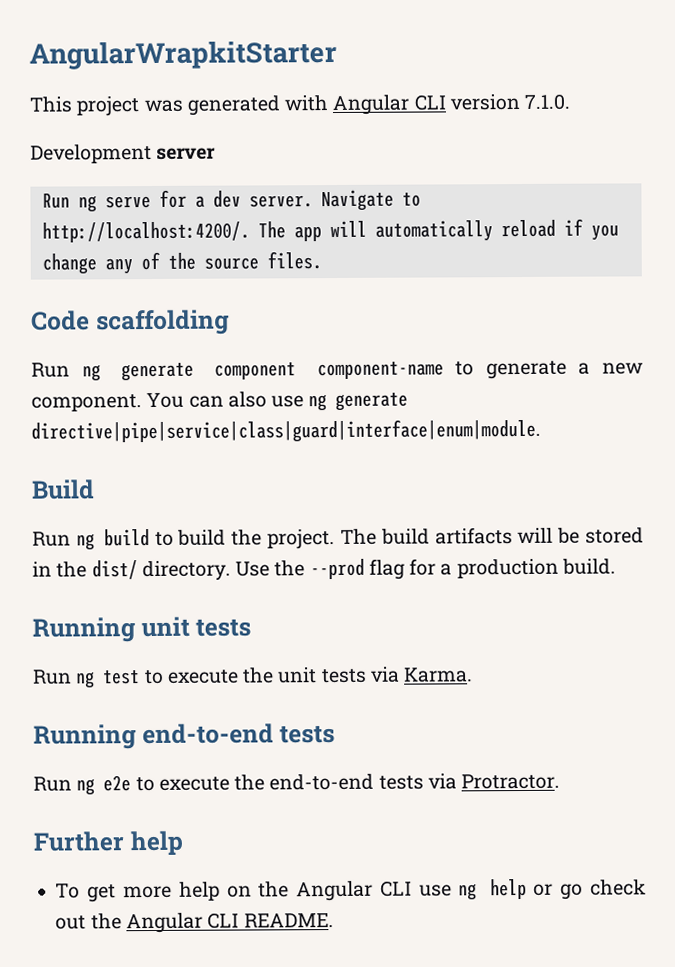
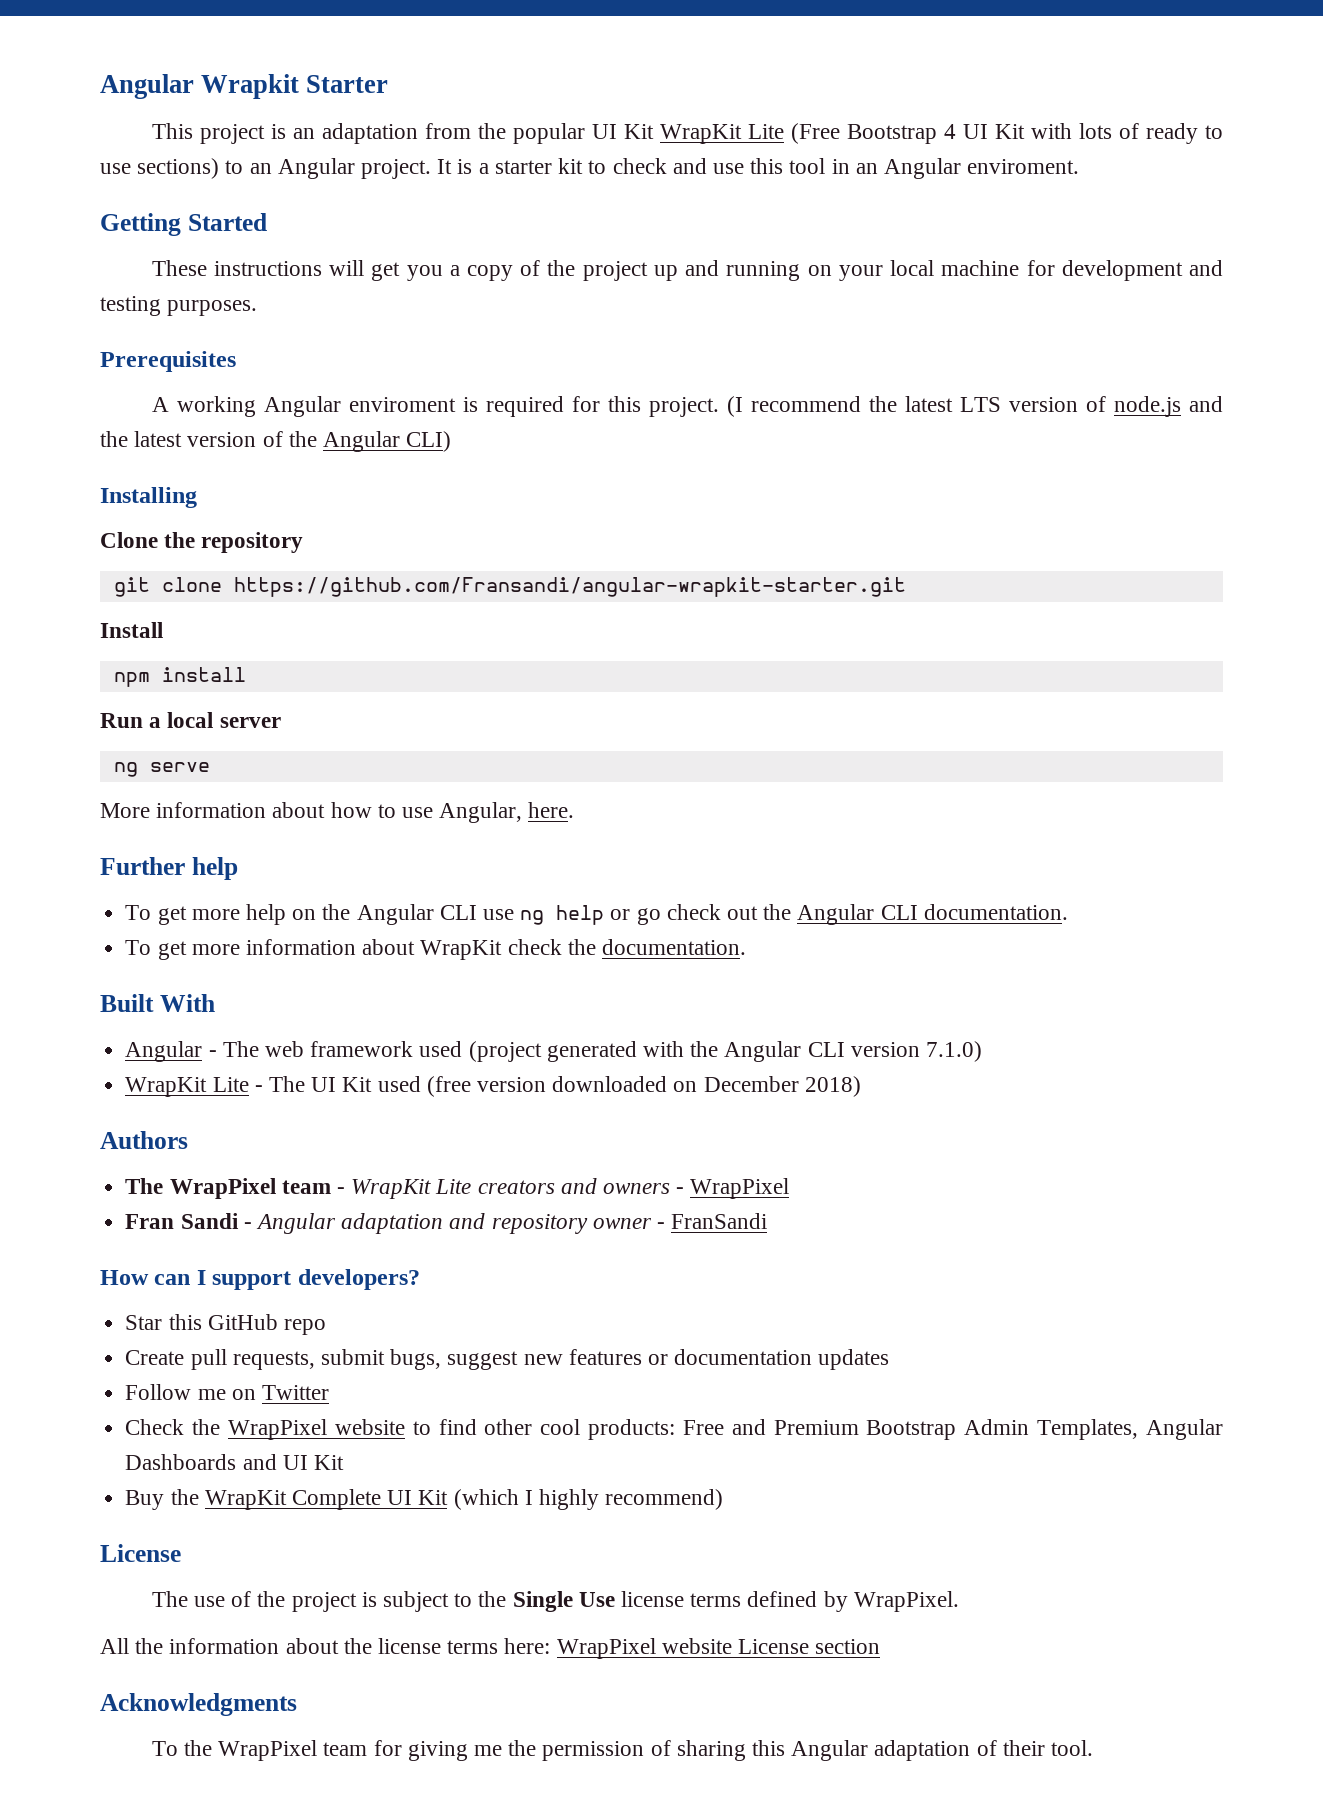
- AngularWrapkitStarter
+ Angular Wrapkit Starter
- This project was generated with Angular CLI version 7.1.0.
- Development server
+ This project is an adaptation from the popular UI Kit WrapKit Lite (Free Bootstrap 4 UI Kit with lots of ready to use sections) to an Angular project. It is a starter kit to check and use this tool in an Angular enviroment.
+ Getting Started
+ These instructions will get you a copy of the project up and running on your local machine for development and testing purposes.
+ Prerequisites
+ A working Angular enviroment is required for this project. (I recommend the latest LTS version of node.js and the latest version of the Angular CLI)
+ Installing
+ Clone the repository
+ git clone https://github.com/Fransandi/angular-wrapkit-starter.git
+ Install
+ npm install
+ Run a local server
- Run ng serve for a dev server. Navigate to http://localhost:4200/. The app will automatically reload if you change any of the source files.
- Code scaffolding
- Run ng generate component component-name to generate a new component. You can also use ng generate directive|pipe|service|class|guard|interface|enum|module.
- Build
- Run ng build to build the project. The build artifacts will be stored in the dist/ directory. Use the --prod flag for a production build.
- Running unit tests
- Run ng test to execute the unit tests via Karma.
- Running end-to-end tests
- Run ng e2e to execute the end-to-end tests via Protractor.
+ ng serve
+ More information about how to use Angular, here.
- To get more help on the Angular CLI use ng help or go check out the Angular CLI README.
+ To get more help on the Angular CLI use ng help or go check out the Angular CLI documentation.
+ To get more information about WrapKit check the documentation.
+ Built With
+ Angular - The web framework used (project generated with the Angular CLI version 7.1.0)
+ WrapKit Lite - The UI Kit used (free version downloaded on December 2018)
+ Authors
+ The WrapPixel team - WrapKit Lite creators and owners - WrapPixel
+ Fran Sandi - Angular adaptation and repository owner - FranSandi
+ How can I support developers?
+ Star this GitHub repo
+ Create pull requests, submit bugs, suggest new features or documentation updates
+ Follow me on Twitter
+ Check the WrapPixel website to find other cool products: Free and Premium Bootstrap Admin Templates, Angular Dashboards and UI Kit
+ Buy the WrapKit Complete UI Kit (which I highly recommend)
+ License
+ The use of the project is subject to the Single Use license terms defined by WrapPixel.
+ All the information about the license terms here: WrapPixel website License section
+ Acknowledgments
+ To the WrapPixel team for giving me the permission of sharing this Angular adaptation of their tool.

